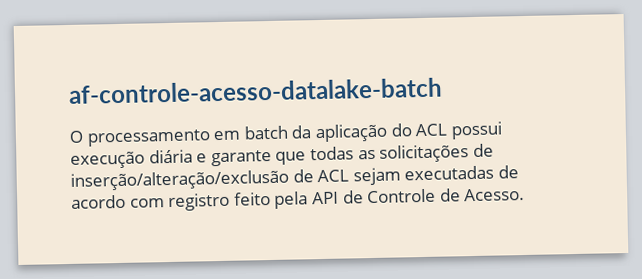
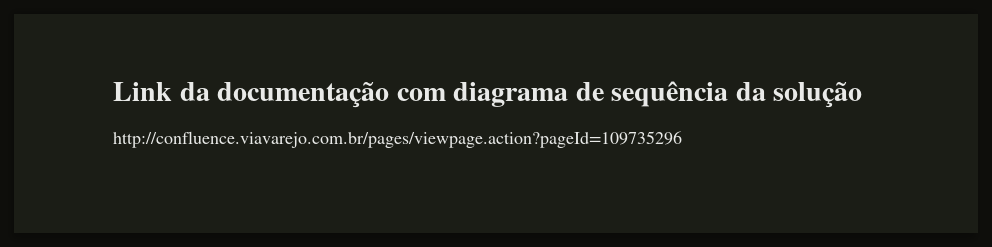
- af-controle-acesso-datalake-batch
- O processamento em batch da aplicação do ACL possui execução diária e garante que todas as solicitações de inserção/alteração/exclusão de ACL sejam executadas de acordo com registro feito pela API de Controle de Acesso.
+ Link da documentação com diagrama de sequência da solução
+ http://confluence.viavarejo.com.br/pages/viewpage.action?pageId=109735296

